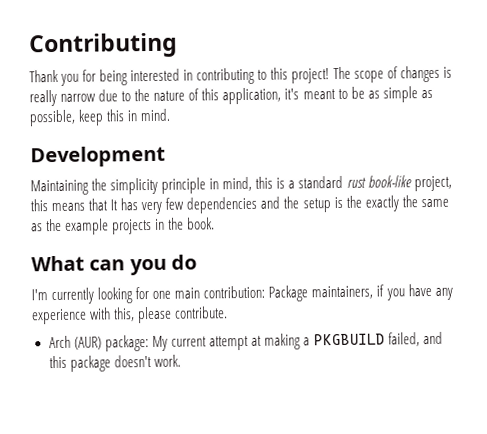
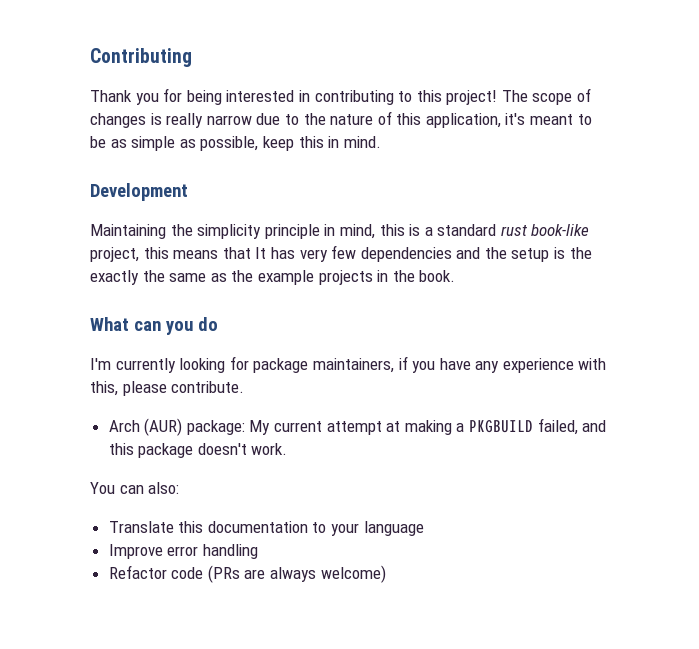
- I'm currently looking for one main contribution: Package maintainers, if you have any experience with this, please contribute.
+ I'm currently looking for package maintainers, if you have any experience with this, please contribute.
+ You can also:
+ Translate this documentation to your language
+ Improve error handling
+ Refactor code (PRs are always welcome)

